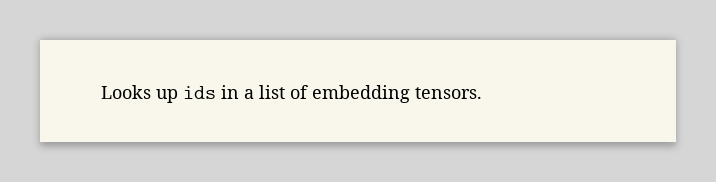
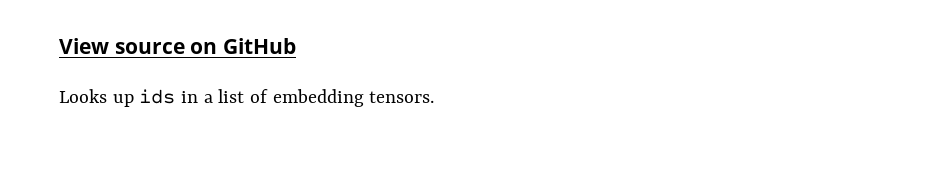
+ View source on GitHub

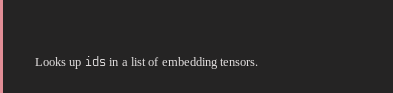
- View source on GitHub

